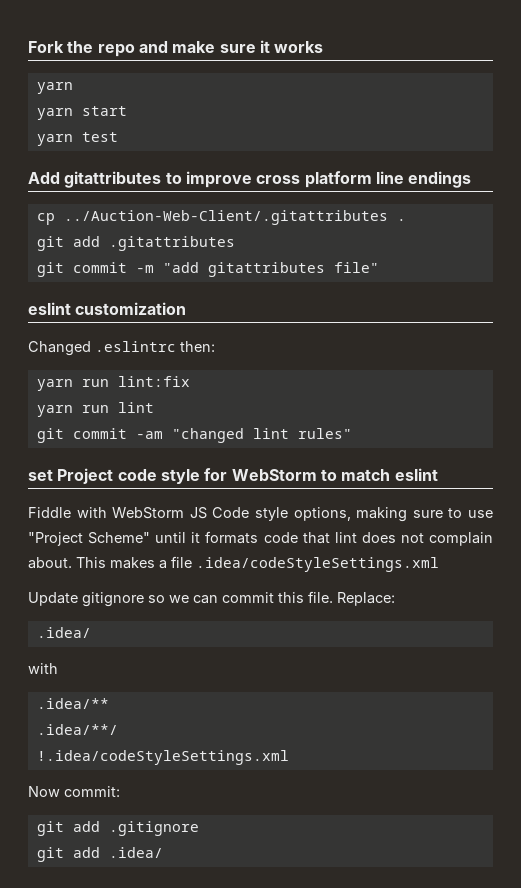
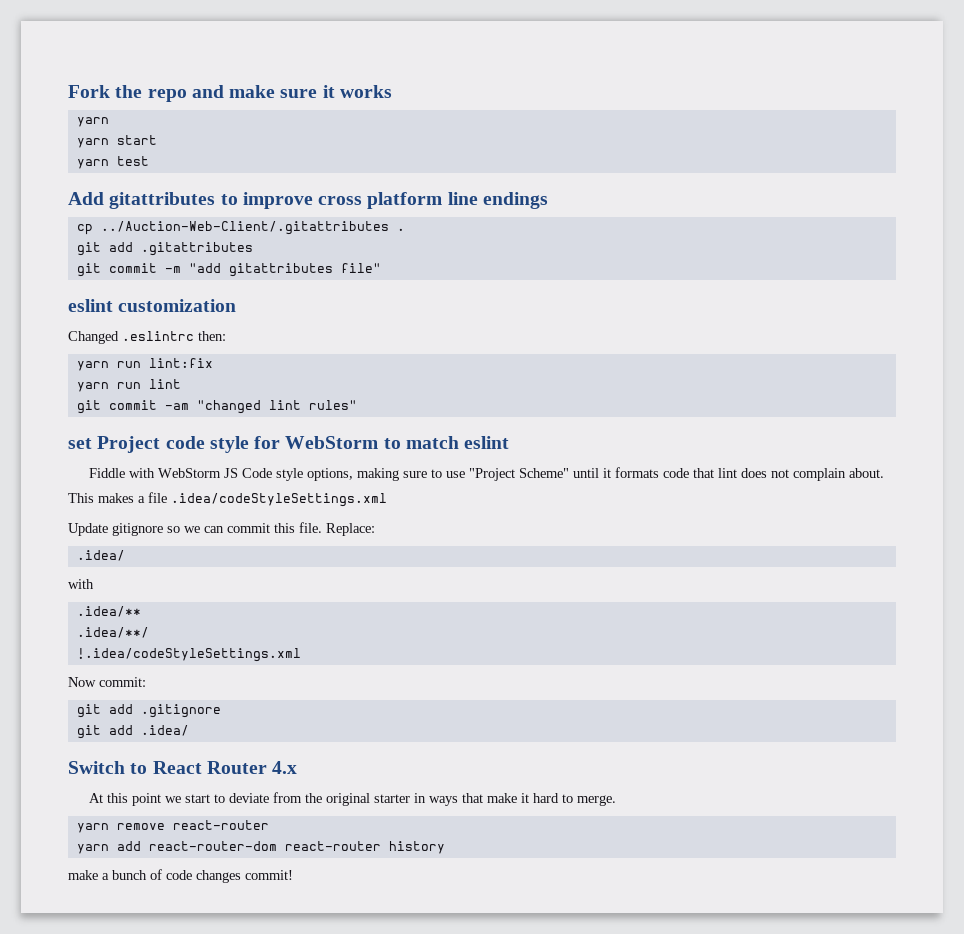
+ Switch to React Router 4.x
+ At this point we start to deviate from the original starter in ways that make it hard to merge.
+ yarn remove react-router
+ yarn add react-router-dom react-router history
+ make a bunch of code changes commit!

